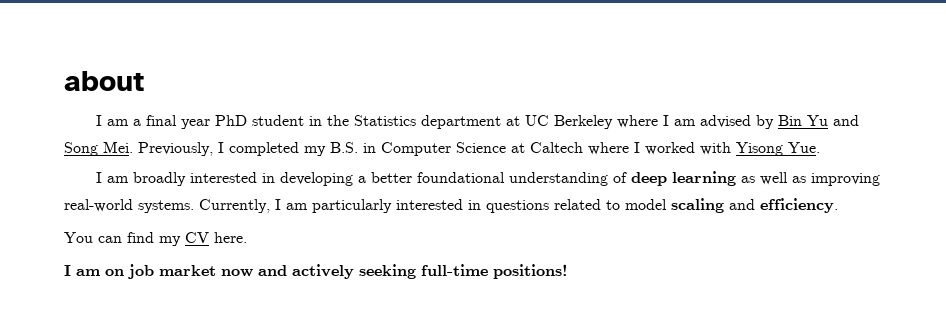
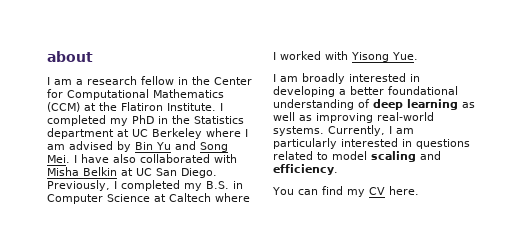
- I am a final year PhD student in the Statistics department at UC Berkeley where I am advised by Bin Yu and Song Mei. Previously, I completed my B.S. in Computer Science at Caltech where I worked with Yisong Yue.
+ I am a research fellow in the Center for Computational Mathematics (CCM) at the Flatiron Institute. I completed my PhD in the Statistics department at UC Berkeley where I am advised by Bin Yu and Song Mei. I have also collaborated with Misha Belkin at UC San Diego. Previously, I completed my B.S. in Computer Science at Caltech where I worked with Yisong Yue.
- I am on job market now and actively seeking full-time positions!

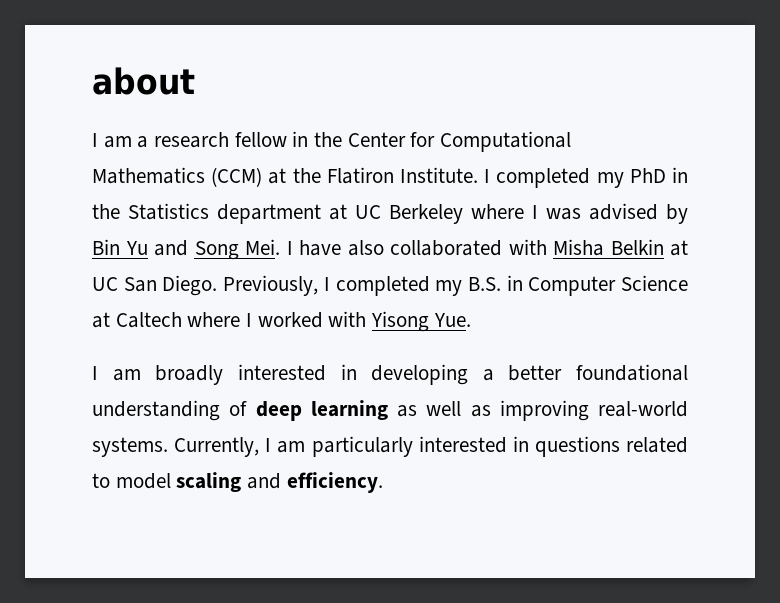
- I completed my PhD in the Statistics department at UC Berkeley where I am advised by Bin Yu and Song Mei. I have also collaborated with Misha Belkin at UC San Diego.
+ I completed my PhD in the Statistics department at UC Berkeley where I was advised by Bin Yu and Song Mei. I have also collaborated with Misha Belkin at UC San Diego.
- You can find my CV here.

